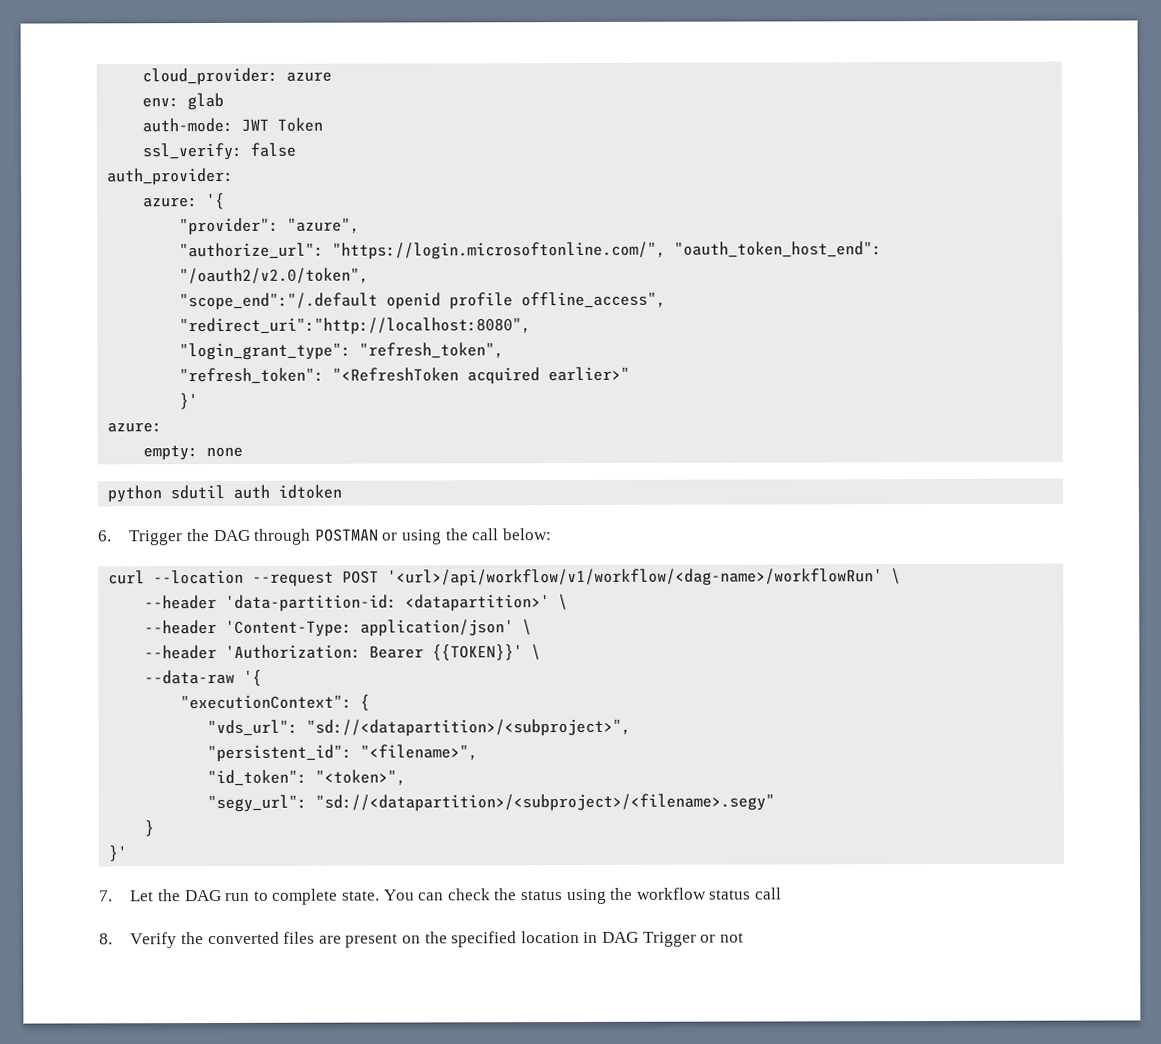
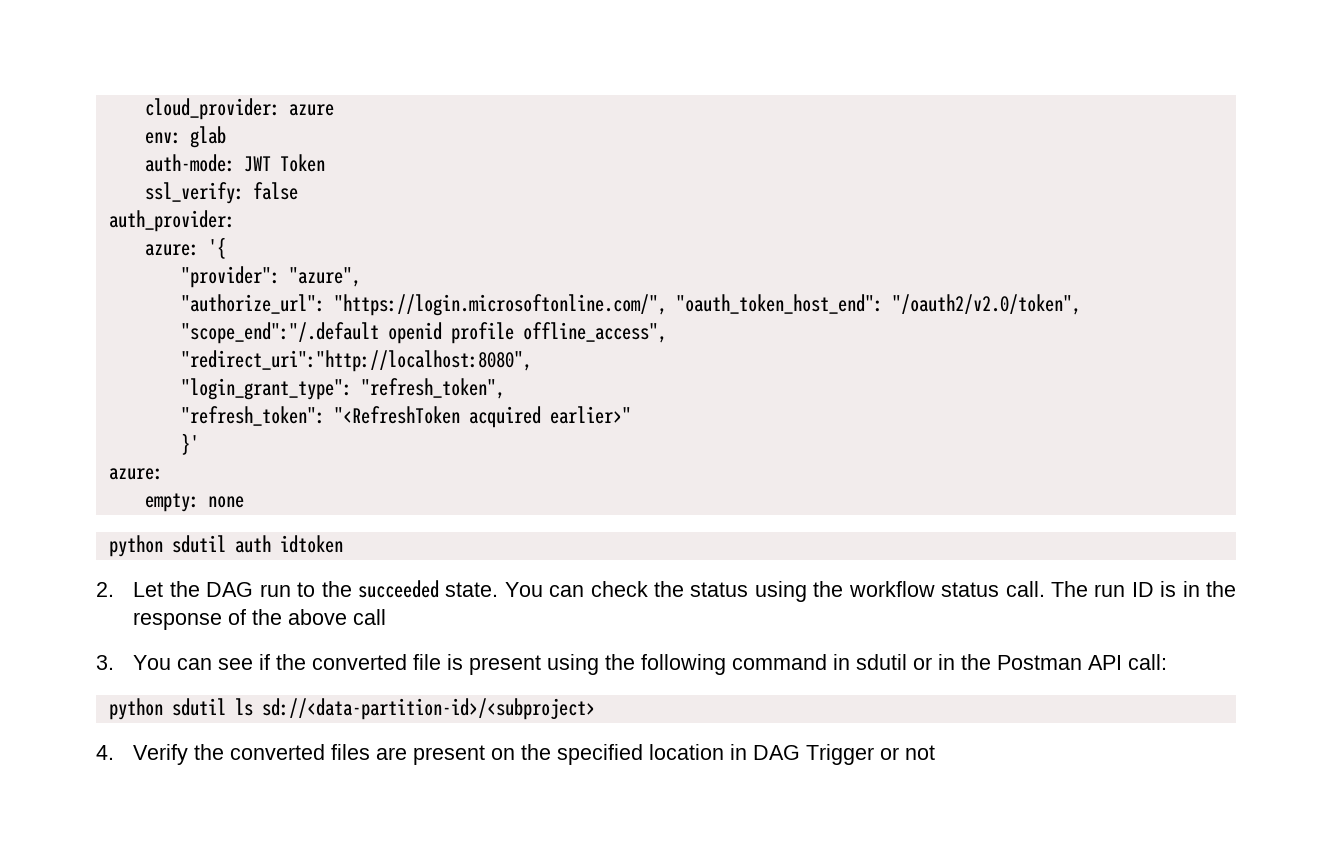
- 6. Trigger the DAG through POSTMAN or using the call below:
- curl --location --request POST '<url>/api/workflow/v1/workflow/<dag-name>/workflowRun' \
- --header 'data-partition-id: <datapartition>' \
- --header 'Content-Type: application/json' \
- --header 'Authorization: Bearer {{TOKEN}}' \
- --data-raw '{
- "executionContext": {
- "vds_url": "sd://<datapartition>/<subproject>",
- "persistent_id": "<filename>",
- "id_token": "<token>",
- "segy_url": "sd://<datapartition>/<subproject>/<filename>.segy"
- }
- }'
- 7. Let the DAG run to complete state.
+ 2. Let the DAG run to the succeeded state.
- You can check the status using the workflow status call
- 8. Verify the converted files are present on the specified location in DAG Trigger or not
+ You can check the status using the workflow status call. The run ID is in the response of the above call
+ 3. You can see if the converted file is present using the following command in sdutil or in the Postman API call:
+ python sdutil ls sd://<data-partition-id>/<subproject>
+ 4. Verify the converted files are present on the specified location in DAG Trigger or not

